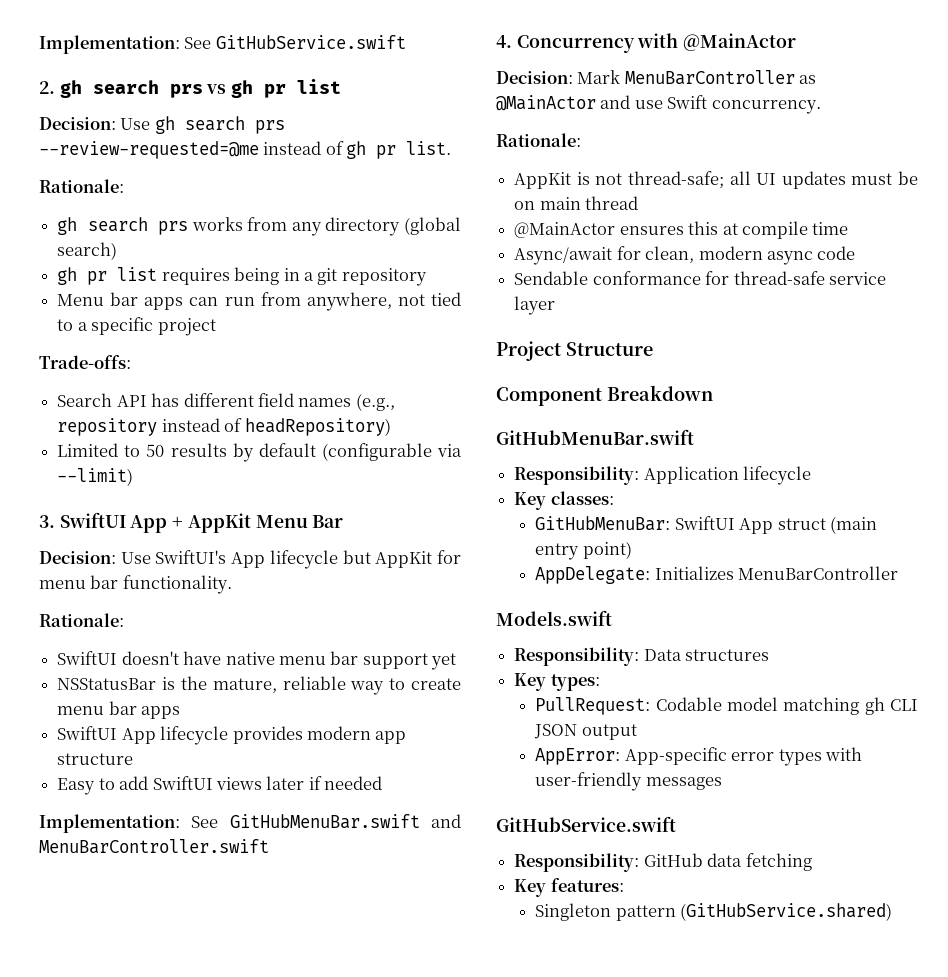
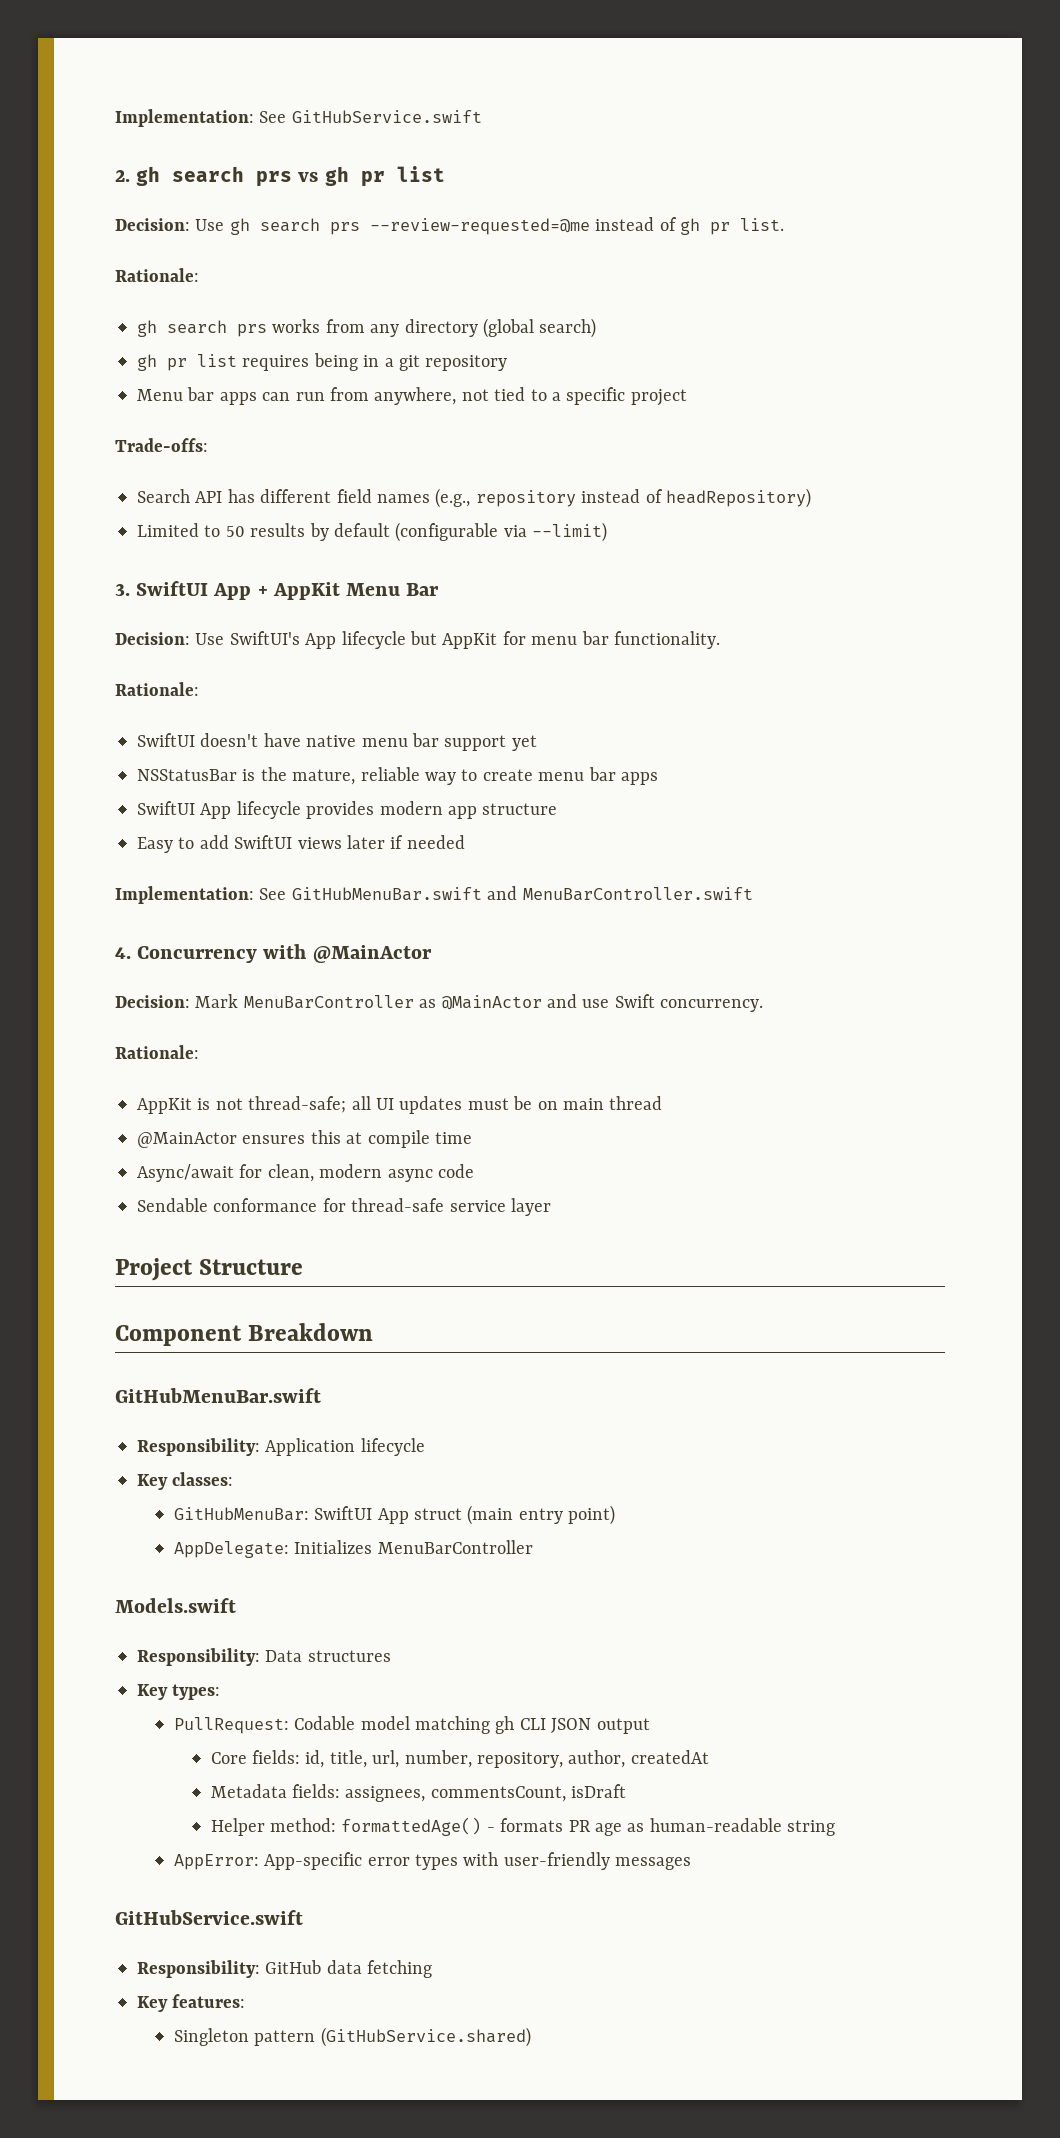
+ Core fields: id, title, url, number, repository, author, createdAt
+ Metadata fields: assignees, commentsCount, isDraft
+ Helper method: formattedAge() - formats PR age as human-readable string

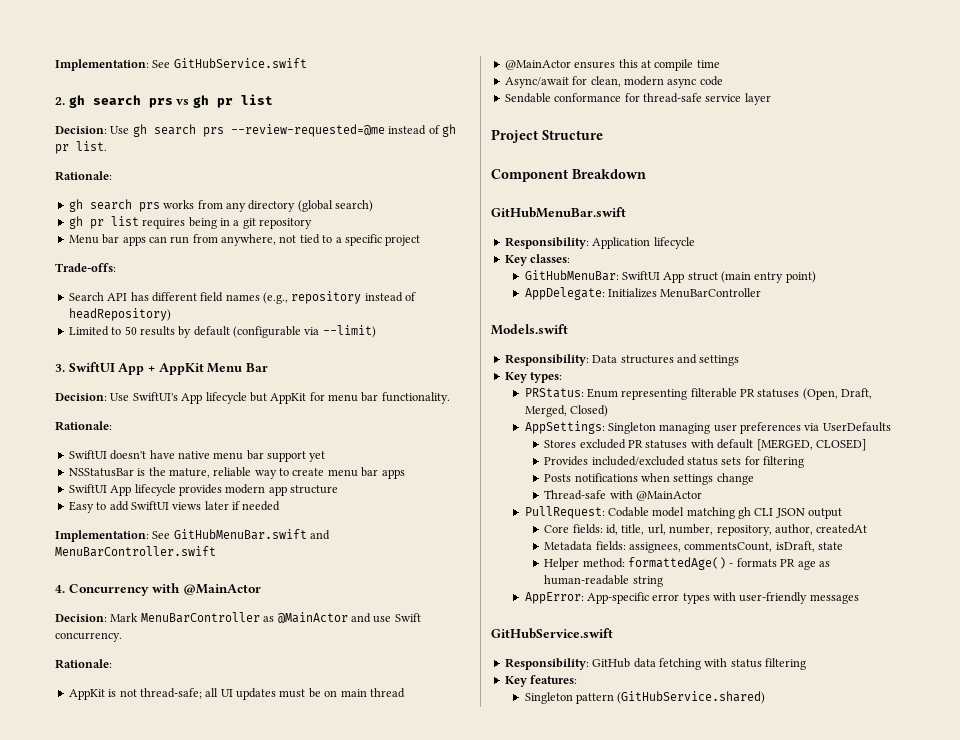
- Responsibility: Data structures
+ Responsibility: Data structures and settings
+ PRStatus: Enum representing filterable PR statuses (Open, Draft, Merged, Closed)
+ AppSettings: Singleton managing user preferences via UserDefaults
+ Stores excluded PR statuses with default [MERGED, CLOSED]
+ Provides included/excluded status sets for filtering
+ Posts notifications when settings change
+ Thread-safe with @MainActor
- Metadata fields: assignees, commentsCount, isDraft
+ Metadata fields: assignees, commentsCount, isDraft, state
- Responsibility: GitHub data fetching
+ Responsibility: GitHub data fetching with status filtering

